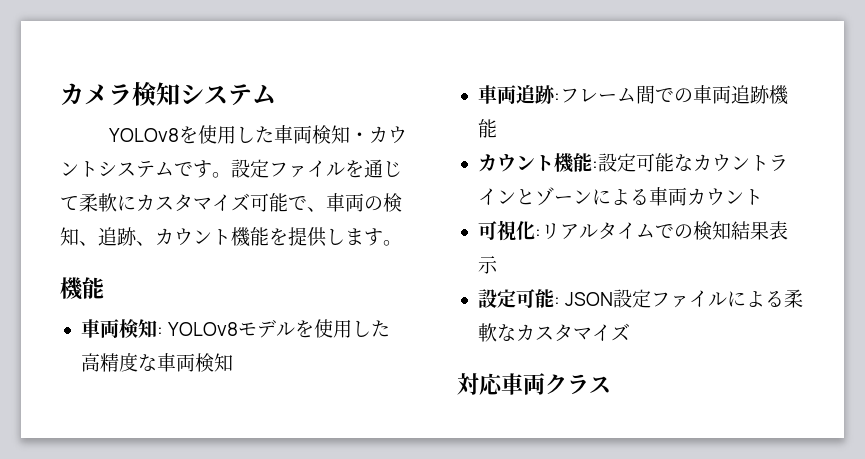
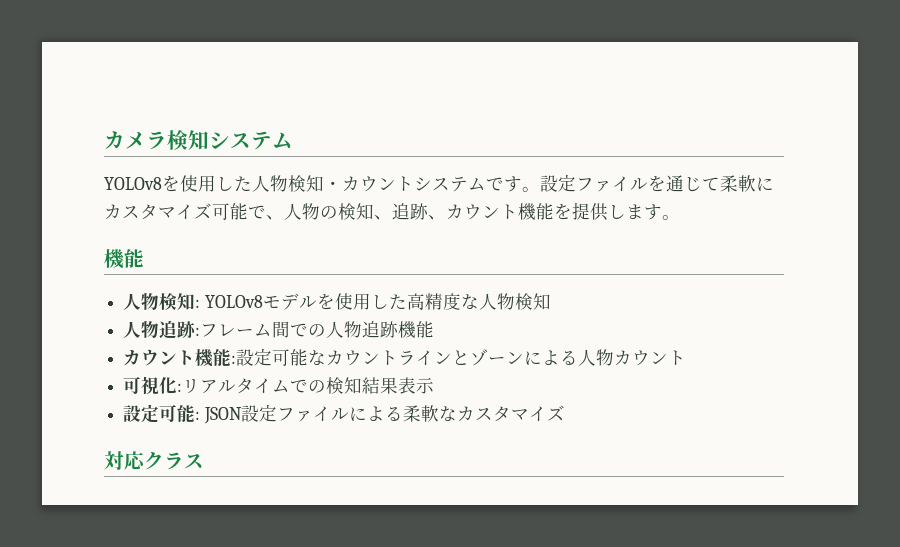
- YOLOv8を使用した車両検知・カウントシステムです。
+ YOLOv8を使用した人物検知・カウントシステムです。
- 設定ファイルを通じて柔軟にカスタマイズ可能で、車両の検知、追跡、カウント機能を提供します。
+ 設定ファイルを通じて柔軟にカスタマイズ可能で、人物の検知、追跡、カウント機能を提供します。
- 車両検知: YOLOv8モデルを使用した高精度な車両検知
+ 人物検知: YOLOv8モデルを使用した高精度な人物検知
- 車両追跡:フレーム間での車両追跡機能
+ 人物追跡:フレーム間での人物追跡機能
- カウント機能:設定可能なカウントラインとゾーンによる車両カウント
+ カウント機能:設定可能なカウントラインとゾーンによる人物カウント
- 対応車両クラス
+ 対応クラス

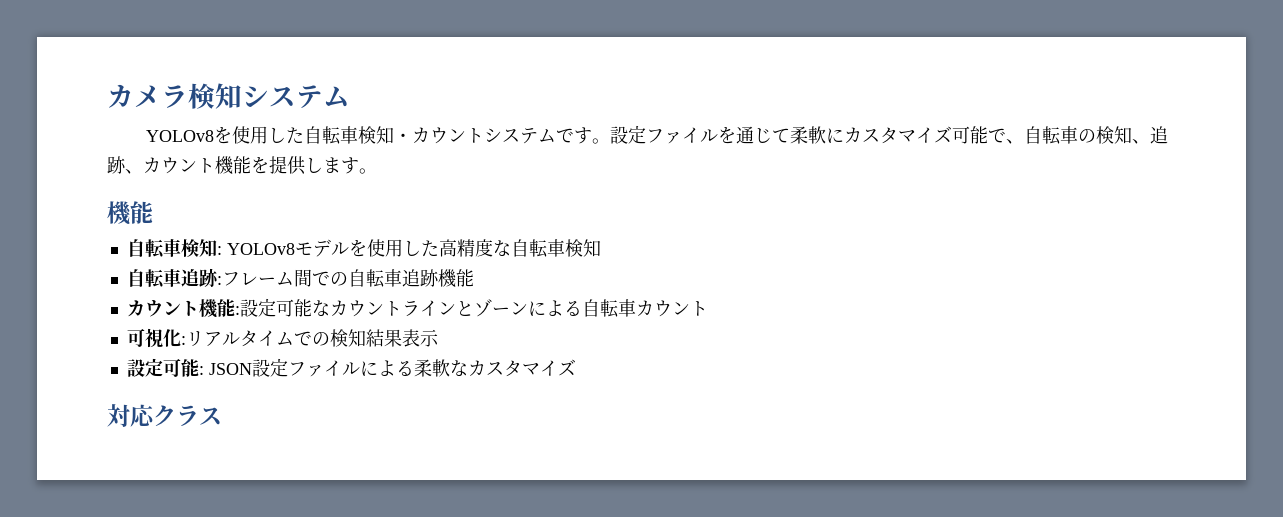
- YOLOv8を使用した人物検知・カウントシステムです。
+ YOLOv8を使用した自転車検知・カウントシステムです。
- 設定ファイルを通じて柔軟にカスタマイズ可能で、人物の検知、追跡、カウント機能を提供します。
+ 設定ファイルを通じて柔軟にカスタマイズ可能で、自転車の検知、追跡、カウント機能を提供します。
- 人物検知: YOLOv8モデルを使用した高精度な人物検知
+ 自転車検知: YOLOv8モデルを使用した高精度な自転車検知
- 人物追跡:フレーム間での人物追跡機能
+ 自転車追跡:フレーム間での自転車追跡機能
- カウント機能:設定可能なカウントラインとゾーンによる人物カウント
+ カウント機能:設定可能なカウントラインとゾーンによる自転車カウント

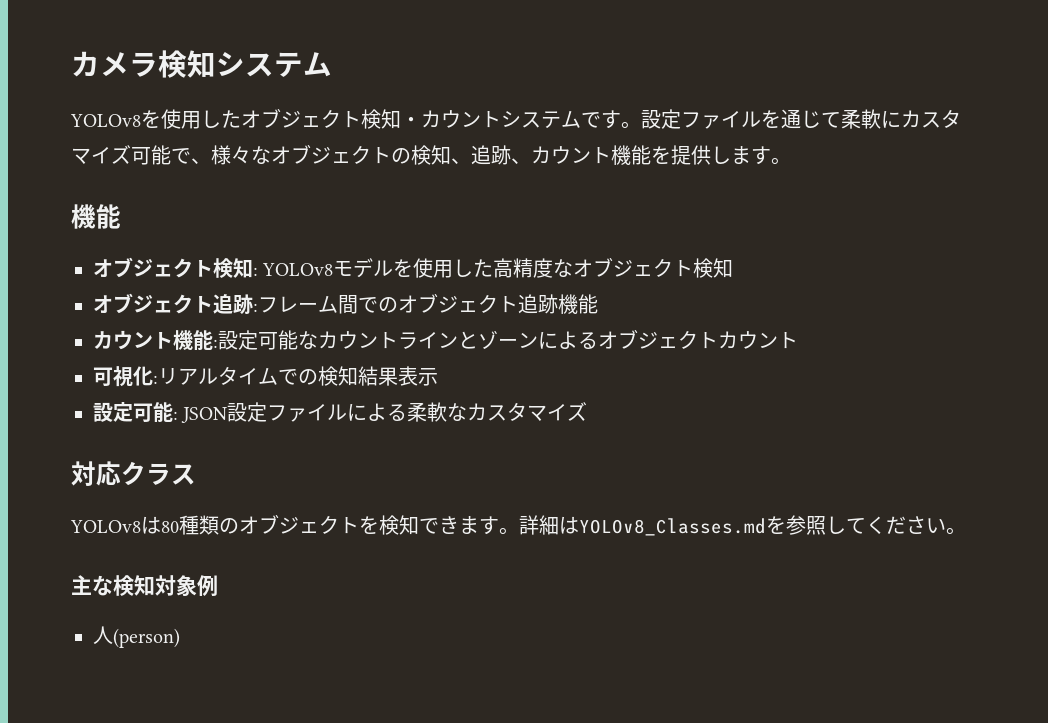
- YOLOv8を使用した自転車検知・カウントシステムです。
+ YOLOv8を使用したオブジェクト検知・カウントシステムです。
- 設定ファイルを通じて柔軟にカスタマイズ可能で、自転車の検知、追跡、カウント機能を提供します。
+ 設定ファイルを通じて柔軟にカスタマイズ可能で、様々なオブジェクトの検知、追跡、カウント機能を提供します。
- 自転車検知: YOLOv8モデルを使用した高精度な自転車検知
- 自転車追跡:フレーム間での自転車追跡機能
+ オブジェクト検知: YOLOv8モデルを使用した高精度なオブジェクト検知
+ オブジェクト追跡:フレーム間でのオブジェクト追跡機能
- カウント機能:設定可能なカウントラインとゾーンによる自転車カウント
+ カウント機能:設定可能なカウントラインとゾーンによるオブジェクトカウント
+ YOLOv8は80種類のオブジェクトを検知できます。詳細はYOLOv8_Classes.mdを参照してください。
+ 主な検知対象例
+ 人(person)

